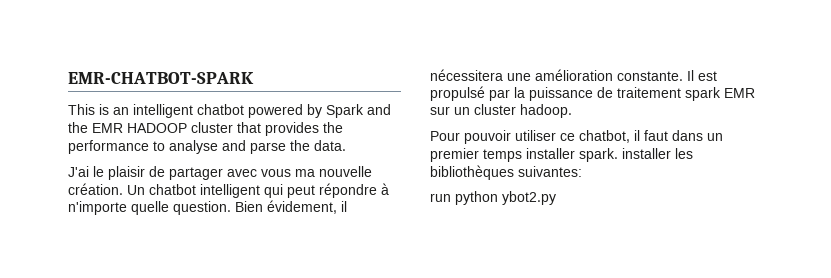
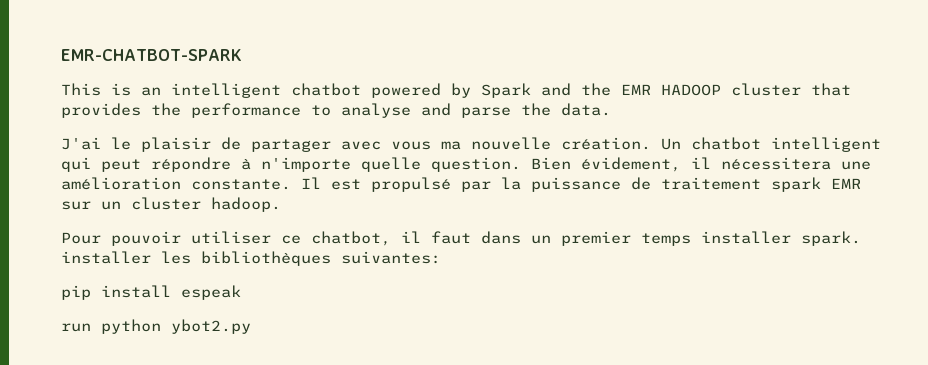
+ pip install espeak

